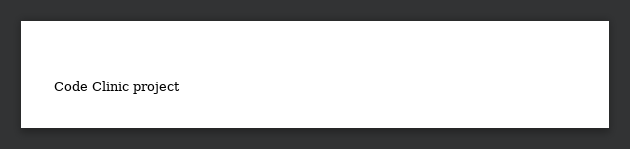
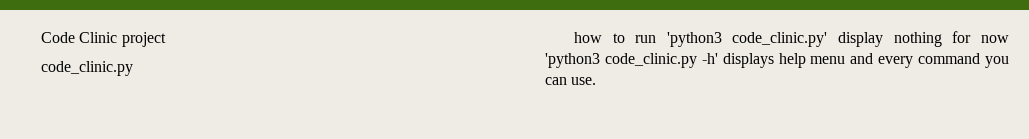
  Code Clinic project
+ code_clinic.py
+ how to run 'python3 code_clinic.py' display nothing for now 'python3 code_clinic.py -h' displays help menu and every command you can use.

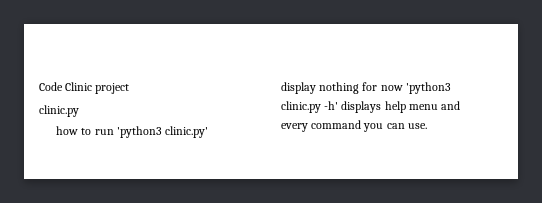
  Code Clinic project
- code_clinic.py
+ clinic.py
- how to run 'python3 code_clinic.py' display nothing for now 'python3 code_clinic.py -h' displays help menu and every command you can use.
+ how to run 'python3 clinic.py' display nothing for now 'python3 clinic.py -h' displays help menu and every command you can use.

